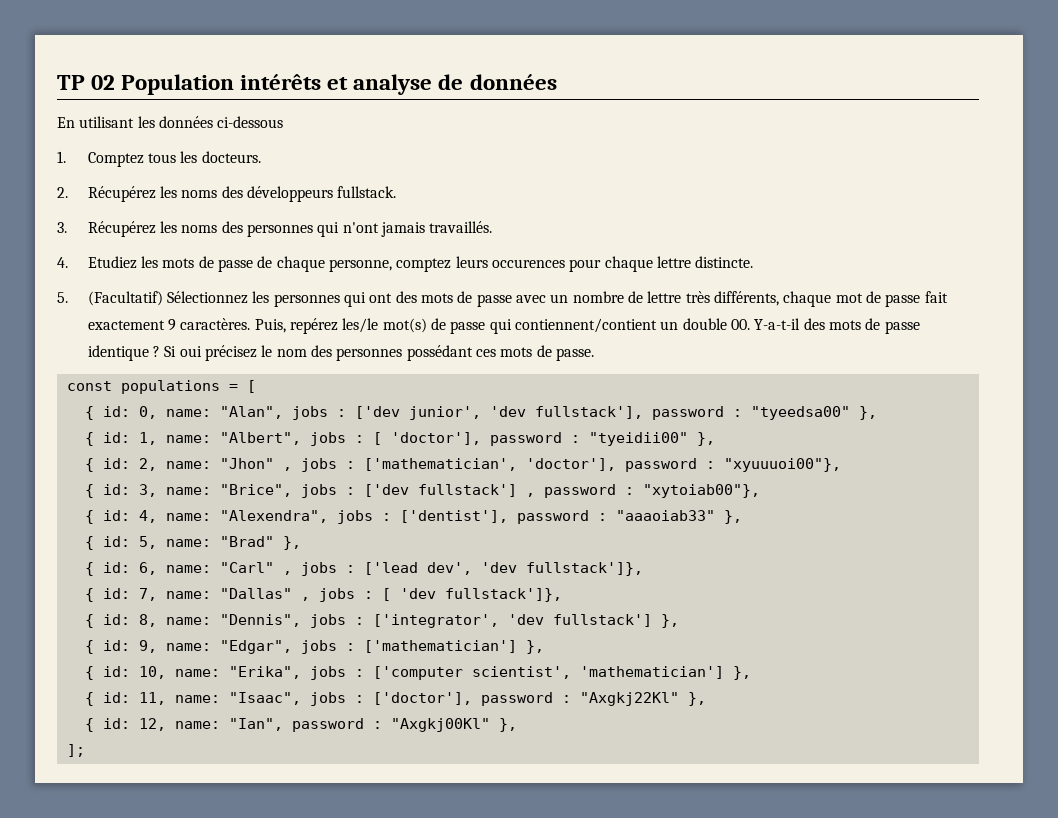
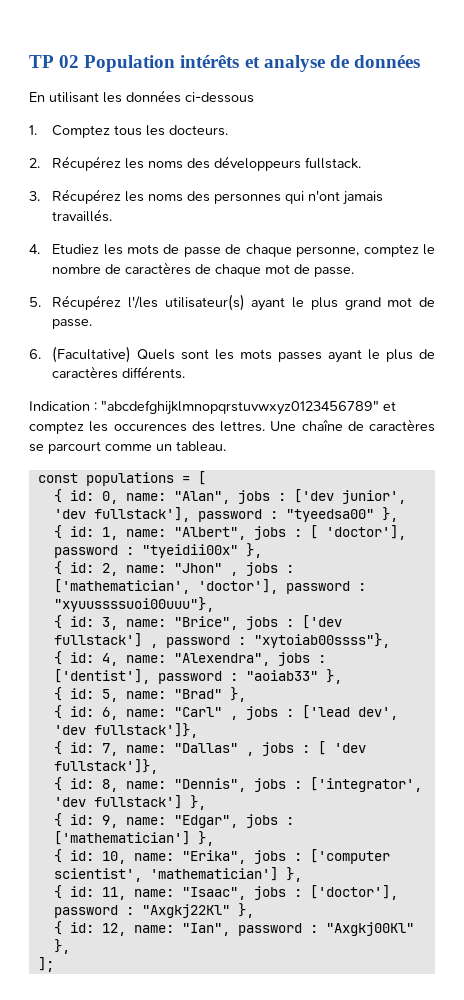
- 4. Etudiez les mots de passe de chaque personne, comptez leurs occurences pour chaque lettre distincte.
- 5. (Facultatif) Sélectionnez les personnes qui ont des mots de passe avec un nombre de lettre très différents, chaque mot de passe fait exactement 9 caractères. Puis, repérez les/le mot(s) de passe qui contiennent/contient un double 00. Y-a-t-il des mots de passe identique ? Si oui précisez le nom des personnes possédant ces mots de passe.
+ 4. Etudiez les mots de passe de chaque personne, comptez le nombre de caractères de chaque mot de passe.
+ 5. Récupérez l'/les utilisateur(s) ayant le plus grand mot de passe.
+ 6. (Facultative) Quels sont les mots passes ayant le plus de caractères différents.
+ Indication : "abcdefghijklmnopqrstuvwxyz0123456789" et comptez les occurences des lettres. Une chaîne de caractères se parcourt comme un tableau.
- { id: 1, name: "Albert", jobs : [ 'doctor'], password : "tyeidii00" },
+ { id: 1, name: "Albert", jobs : [ 'doctor'], password : "tyeidii00x" },
- { id: 2, name: "Jhon" , jobs : ['mathematician', 'doctor'], password : "xyuuuoi00"},
+ { id: 2, name: "Jhon" , jobs : ['mathematician', 'doctor'], password : "xyuussssuoi00uuu"},
- { id: 3, name: "Brice", jobs : ['dev fullstack'] , password : "xytoiab00"},
+ { id: 3, name: "Brice", jobs : ['dev fullstack'] , password : "xytoiab00ssss"},
- { id: 4, name: "Alexendra", jobs : ['dentist'], password : "aaaoiab33" },
+ { id: 4, name: "Alexendra", jobs : ['dentist'], password : "aoiab33" },

